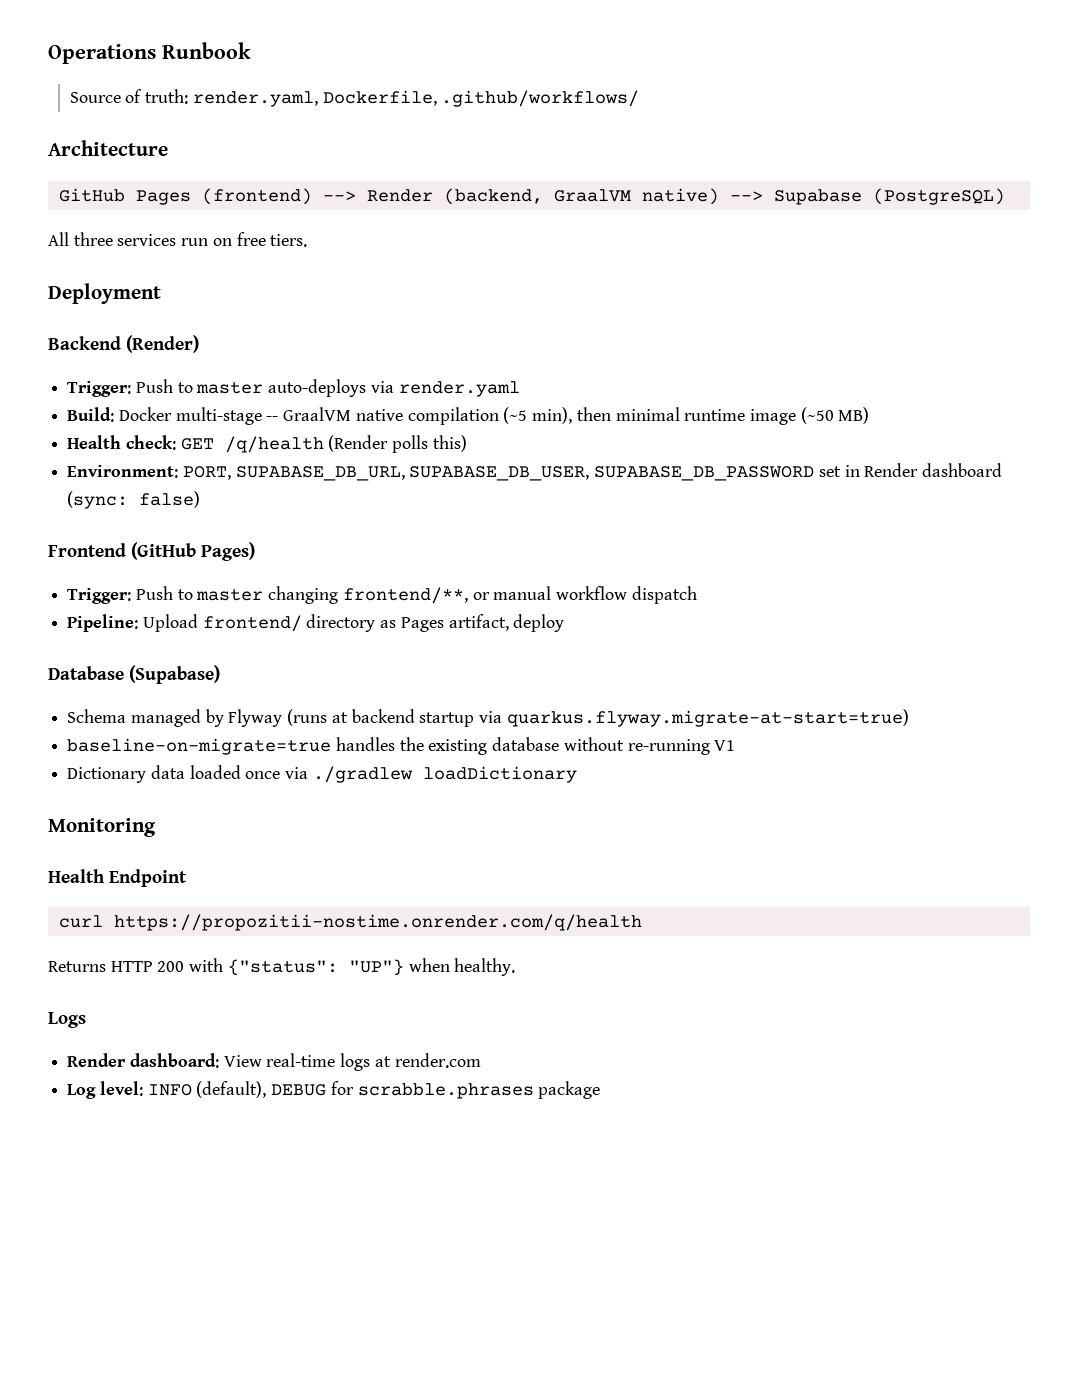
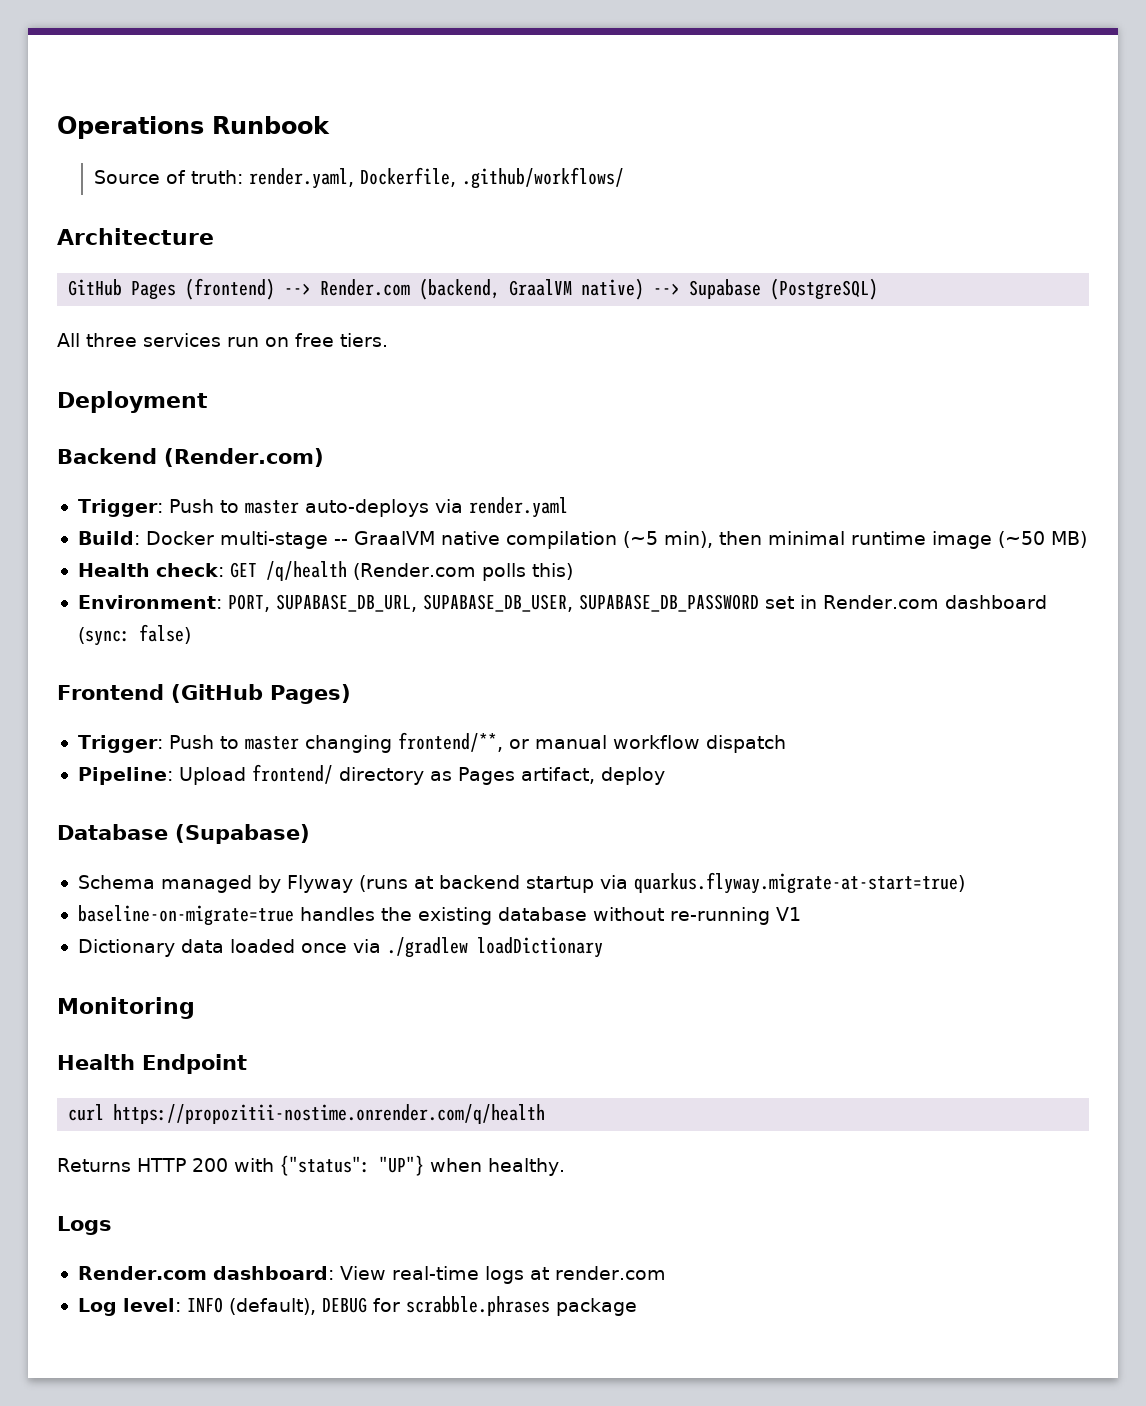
- GitHub Pages (frontend) --> Render (backend, GraalVM native) --> Supabase (PostgreSQL)
+ GitHub Pages (frontend) --> Render.com (backend, GraalVM native) --> Supabase (PostgreSQL)
- Backend (Render)
+ Backend (Render.com)
- Health check: GET /q/health (Render polls this)
+ Health check: GET /q/health (Render.com polls this)
- Environment: PORT, SUPABASE_DB_URL, SUPABASE_DB_USER, SUPABASE_DB_PASSWORD set in Render dashboard (sync: false)
+ Environment: PORT, SUPABASE_DB_URL, SUPABASE_DB_USER, SUPABASE_DB_PASSWORD set in Render.com dashboard (sync: false)
- Render dashboard: View real-time logs at render.com
+ Render.com dashboard: View real-time logs at render.com

